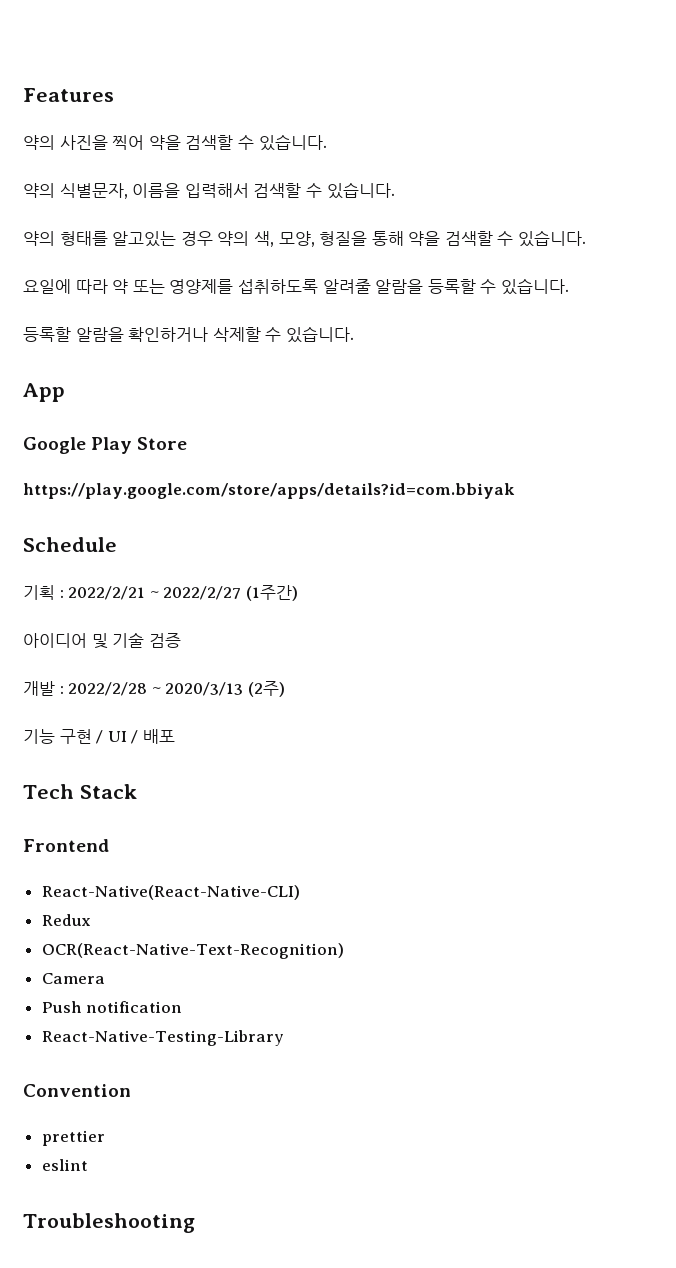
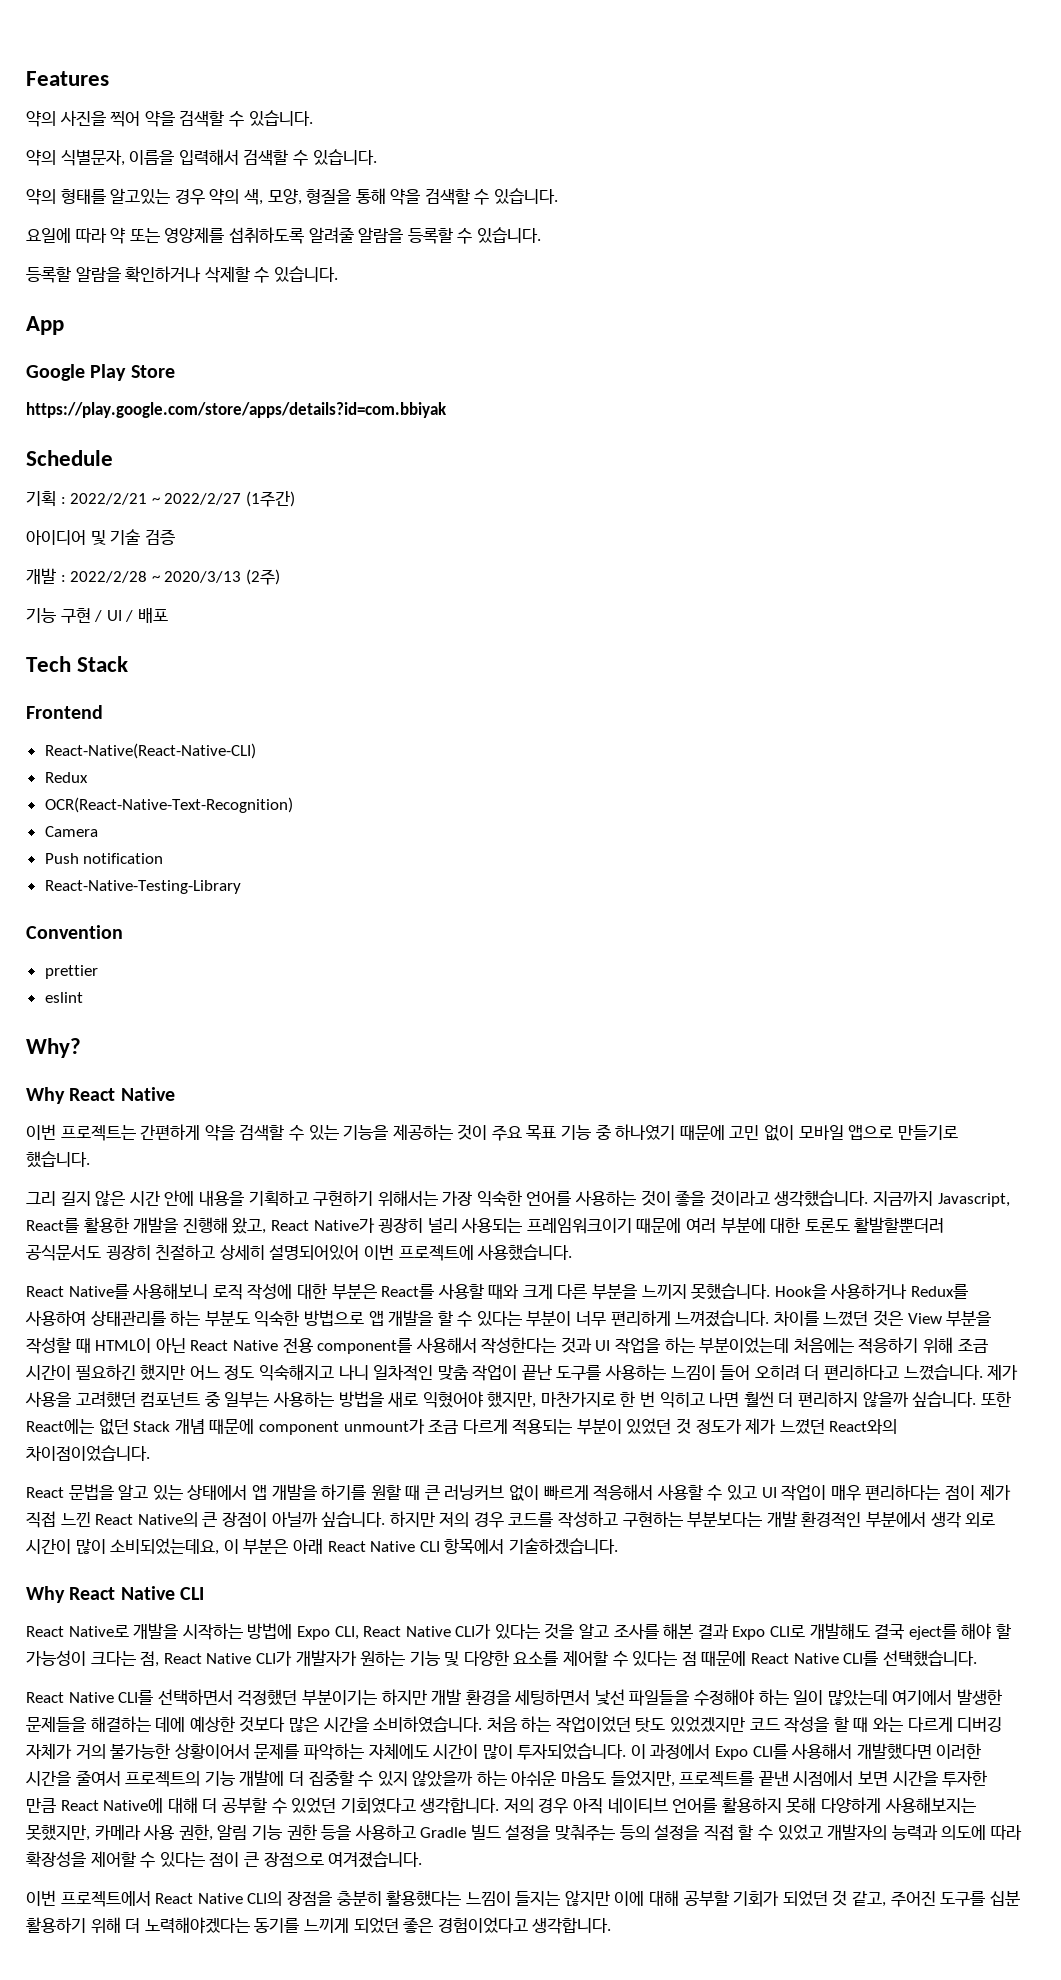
- Troubleshooting
+ Why?
+ Why React Native
+ 이번 프로젝트는 간편하게 약을 검색할 수 있는 기능을 제공하는 것이 주요 목표 기능 중 하나였기 때문에 고민 없이 모바일 앱으로 만들기로 했습니다.
+ 그리 길지 않은 시간 안에 내용을 기획하고 구현하기 위해서는 가장 익숙한 언어를 사용하는 것이 좋을 것이라고 생각했습니다. 지금까지 Javascript, React를 활용한 개발을 진행해 왔고, React Native가 굉장히 널리 사용되는 프레임워크이기 때문에 여러 부분에 대한 토론도 활발할뿐더러 공식문서도 굉장히 친절하고 상세히 설명되어있어 이번 프로젝트에 사용했습니다.
+ React Native를 사용해보니 로직 작성에 대한 부분은 React를 사용할 때와 크게 다른 부분을 느끼지 못했습니다. Hook을 사용하거나 Redux를 사용하여 상태관리를 하는 부분도 익숙한 방법으로 앱 개발을 할 수 있다는 부분이 너무 편리하게 느껴졌습니다. 차이를 느꼈던 것은 View 부분을 작성할 때 HTML이 아닌 React Native 전용 component를 사용해서 작성한다는 것과 UI 작업을 하는 부분이었는데 처음에는 적응하기 위해 조금 시간이 필요하긴 했지만 어느 정도 익숙해지고 나니 일차적인 맞춤 작업이 끝난 도구를 사용하는 느낌이 들어 오히려 더 편리하다고 느꼈습니다. 제가 사용을 고려했던 컴포넌트 중 일부는 사용하는 방법을 새로 익혔어야 했지만, 마찬가지로 한 번 익히고 나면 훨씬 더 편리하지 않을까 싶습니다. 또한 React에는 없던 Stack 개념 때문에 component unmount가 조금 다르게 적용되는 부분이 있었던 것 정도가 제가 느꼈던 React와의 차이점이었습니다.
+ React 문법을 알고 있는 상태에서 앱 개발을 하기를 원할 때 큰 러닝커브 없이 빠르게 적응해서 사용할 수 있고 UI 작업이 매우 편리하다는 점이 제가 직접 느낀 React Native의 큰 장점이 아닐까 싶습니다. 하지만 저의 경우 코드를 작성하고 구현하는 부분보다는 개발 환경적인 부분에서 생각 외로 시간이 많이 소비되었는데요, 이 부분은 아래 React Native CLI 항목에서 기술하겠습니다.
+ Why React Native CLI
+ React Native로 개발을 시작하는 방법에 Expo CLI, React Native CLI가 있다는 것을 알고 조사를 해본 결과 Expo CLI로 개발해도 결국 eject를 해야 할 가능성이 크다는 점, React Native CLI가 개발자가 원하는 기능 및 다양한 요소를 제어할 수 있다는 점 때문에 React Native CLI를 선택했습니다.
+ React Native CLI를 선택하면서 걱정했던 부분이기는 하지만 개발 환경을 세팅하면서 낯선 파일들을 수정해야 하는 일이 많았는데 여기에서 발생한 문제들을 해결하는 데에 예상한 것보다 많은 시간을 소비하였습니다. 처음 하는 작업이었던 탓도 있었겠지만 코드 작성을 할 때 와는 다르게 디버깅 자체가 거의 불가능한 상황이어서 문제를 파악하는 자체에도 시간이 많이 투자되었습니다. 이 과정에서 Expo CLI를 사용해서 개발했다면 이러한 시간을 줄여서 프로젝트의 기능 개발에 더 집중할 수 있지 않았을까 하는 아쉬운 마음도 들었지만, 프로젝트를 끝낸 시점에서 보면 시간을 투자한 만큼 React Native에 대해 더 공부할 수 있었던 기회였다고 생각합니다. 저의 경우 아직 네이티브 언어를 활용하지 못해 다양하게 사용해보지는 못했지만, 카메라 사용 권한, 알림 기능 권한 등을 사용하고 Gradle 빌드 설정을 맞춰주는 등의 설정을 직접 할 수 있었고 개발자의 능력과 의도에 따라 확장성을 제어할 수 있다는 점이 큰 장점으로 여겨졌습니다.
+ 이번 프로젝트에서 React Native CLI의 장점을 충분히 활용했다는 느낌이 들지는 않지만 이에 대해 공부할 기회가 되었던 것 같고, 주어진 도구를 십분 활용하기 위해 더 노력해야겠다는 동기를 느끼게 되었던 좋은 경험이었다고 생각합니다.

